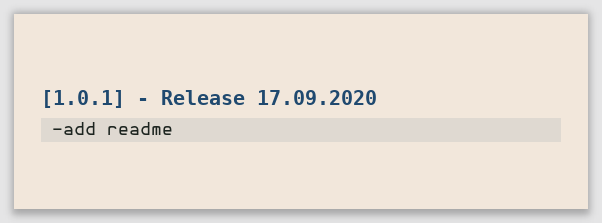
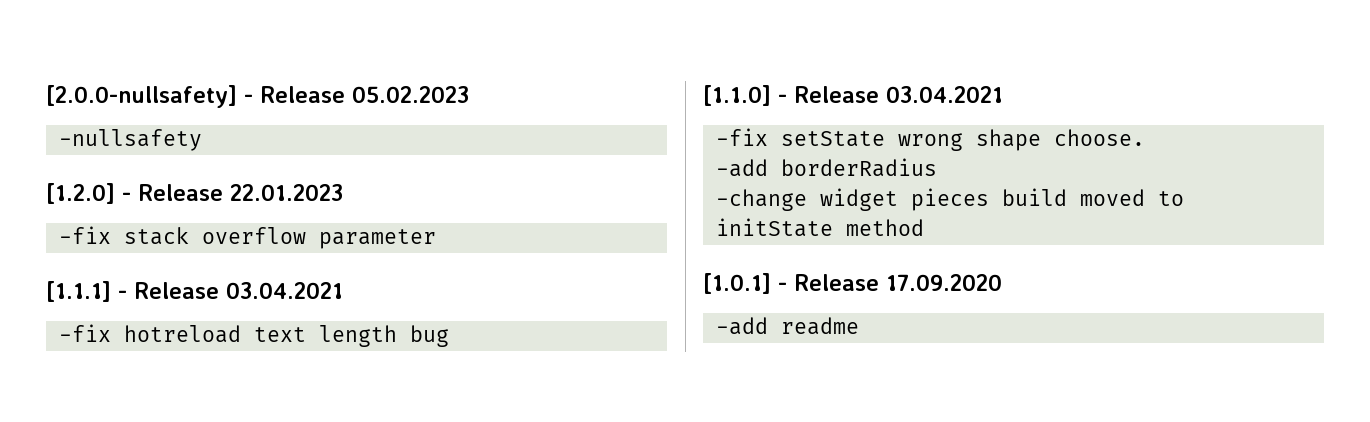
+ [2.0.0-nullsafety] - Release 05.02.2023
+ -nullsafety
+ [1.2.0] - Release 22.01.2023
+ -fix stack overflow parameter
+ [1.1.1] - Release 03.04.2021
+ -fix hotreload text length bug
+ [1.1.0] - Release 03.04.2021
+ -fix setState wrong shape choose.
+ -add borderRadius
+ -change widget pieces build moved to initState method

